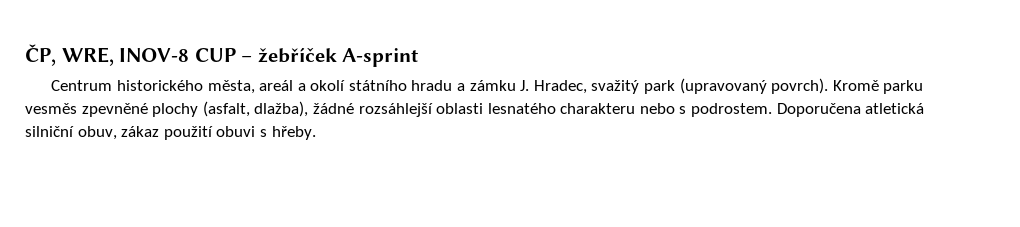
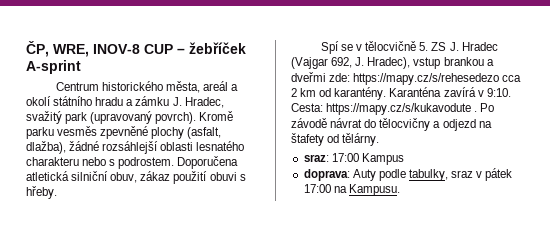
+ Spí se v tělocvičně 5. ZS J. Hradec (Vajgar 692, J. Hradec), vstup brankou a dveřmi zde: https://mapy.cz/s/rehesedezo cca 2 km od karantény. Karanténa zavírá v 9:10. Cesta: https://mapy.cz/s/kukavodute . Po závodě návrat do tělocvičny a odjezd na štafety od tělárny.
+ sraz: 17:00 Kampus
+ doprava: Auty podle tabulky, sraz v pátek 17:00 na Kampusu.

